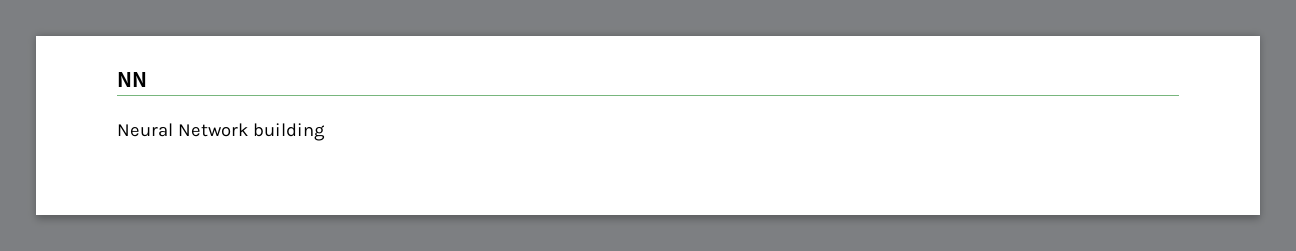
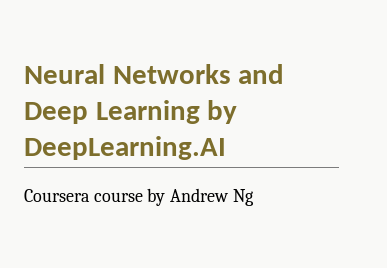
- NN
- Neural Network building
+ Neural Networks and Deep Learning by DeepLearning.AI
+ Coursera course by Andrew Ng

